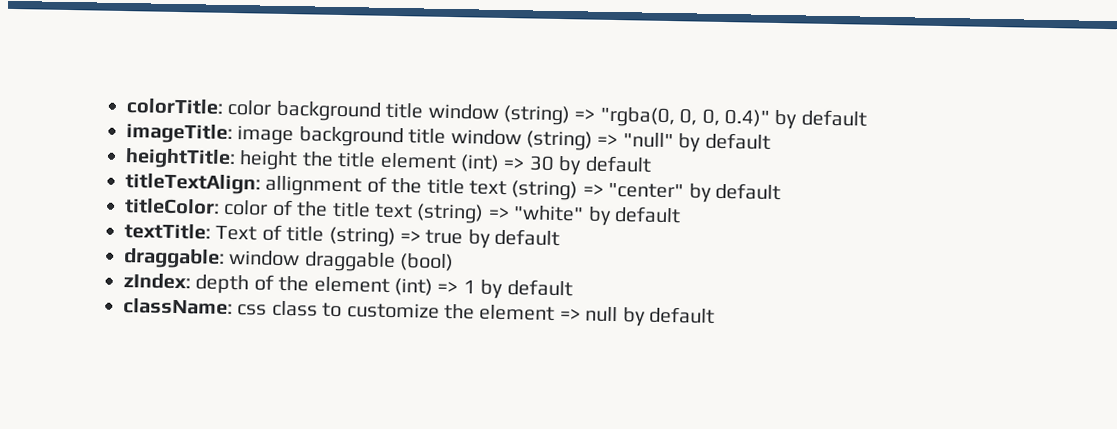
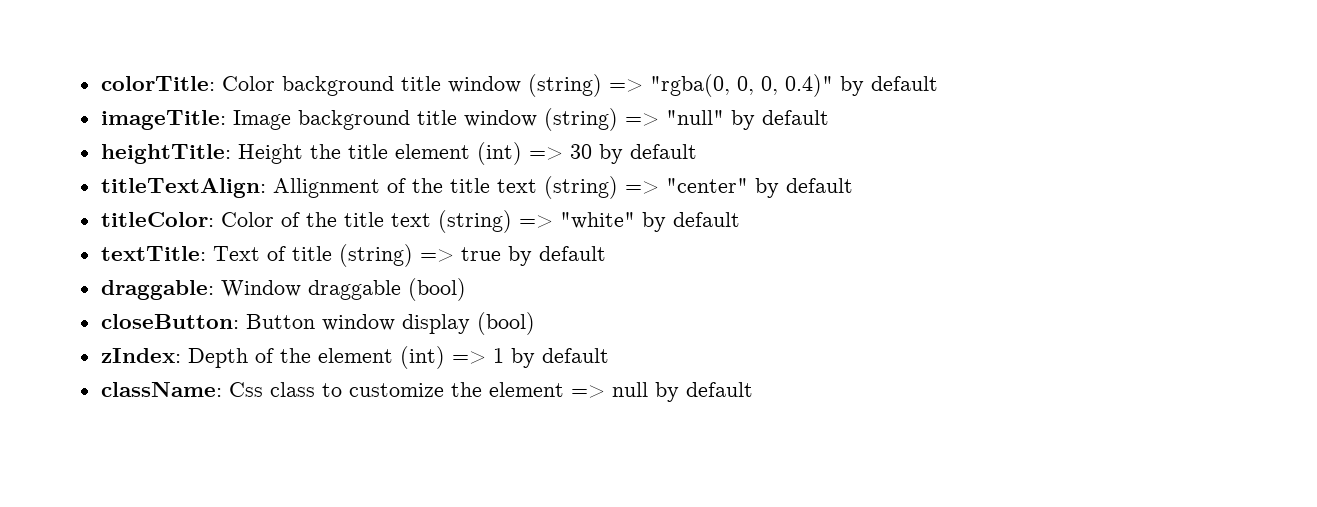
- colorTitle: color background title window (string) => "rgba(0, 0, 0, 0.4)" by default
+ colorTitle: Color background title window (string) => "rgba(0, 0, 0, 0.4)" by default
- imageTitle: image background title window (string) => "null" by default
+ imageTitle: Image background title window (string) => "null" by default
- heightTitle: height the title element (int) => 30 by default
+ heightTitle: Height the title element (int) => 30 by default
- titleTextAlign: allignment of the title text (string) => "center" by default
+ titleTextAlign: Allignment of the title text (string) => "center" by default
- titleColor: color of the title text (string) => "white" by default
+ titleColor: Color of the title text (string) => "white" by default
- draggable: window draggable (bool)
+ draggable: Window draggable (bool)
+ closeButton: Button window display (bool)
- zIndex: depth of the element (int) => 1 by default
+ zIndex: Depth of the element (int) => 1 by default
- className: css class to customize the element => null by default
+ className: Css class to customize the element => null by default

